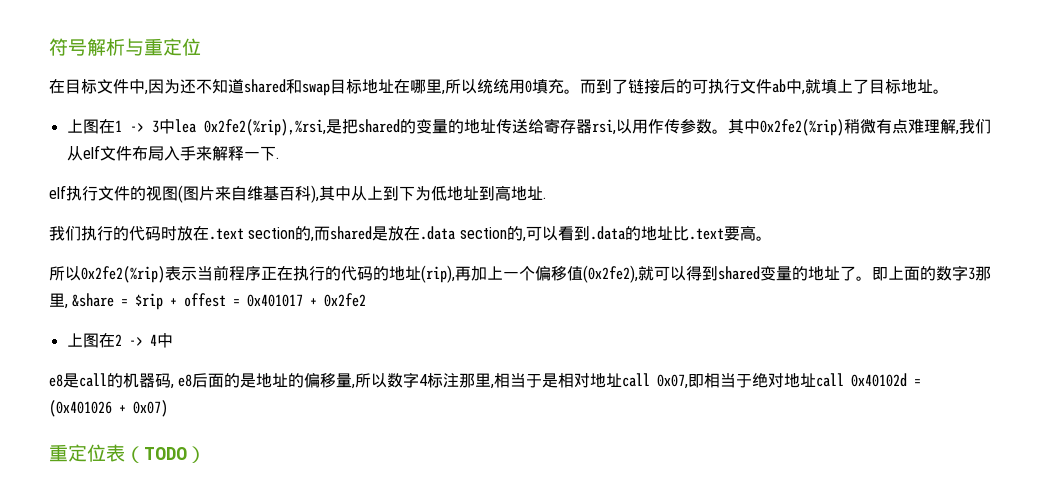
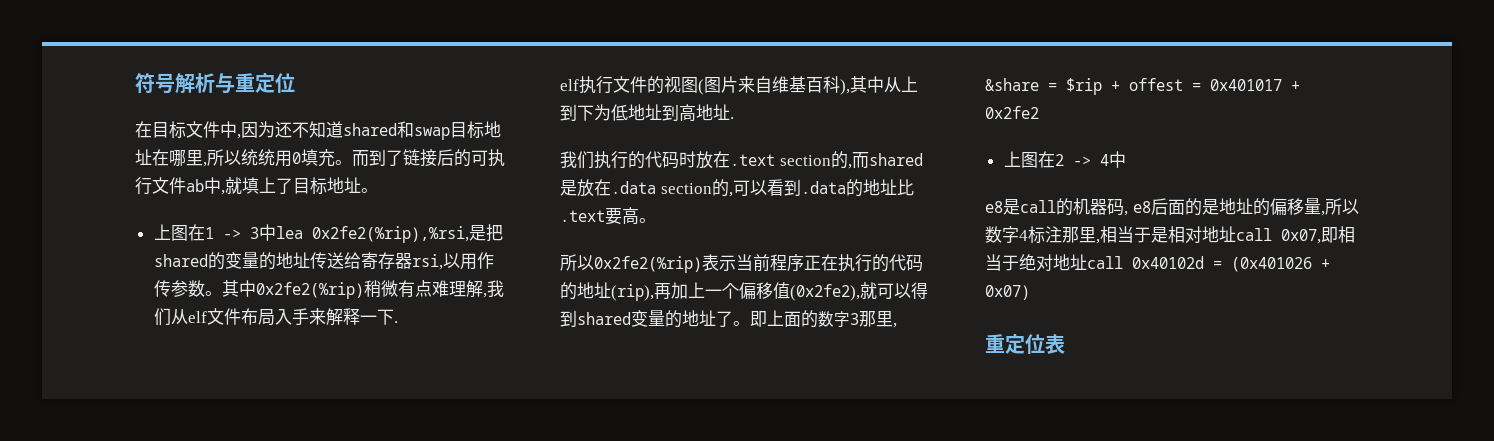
- 重定位表（TODO）
+ 重定位表

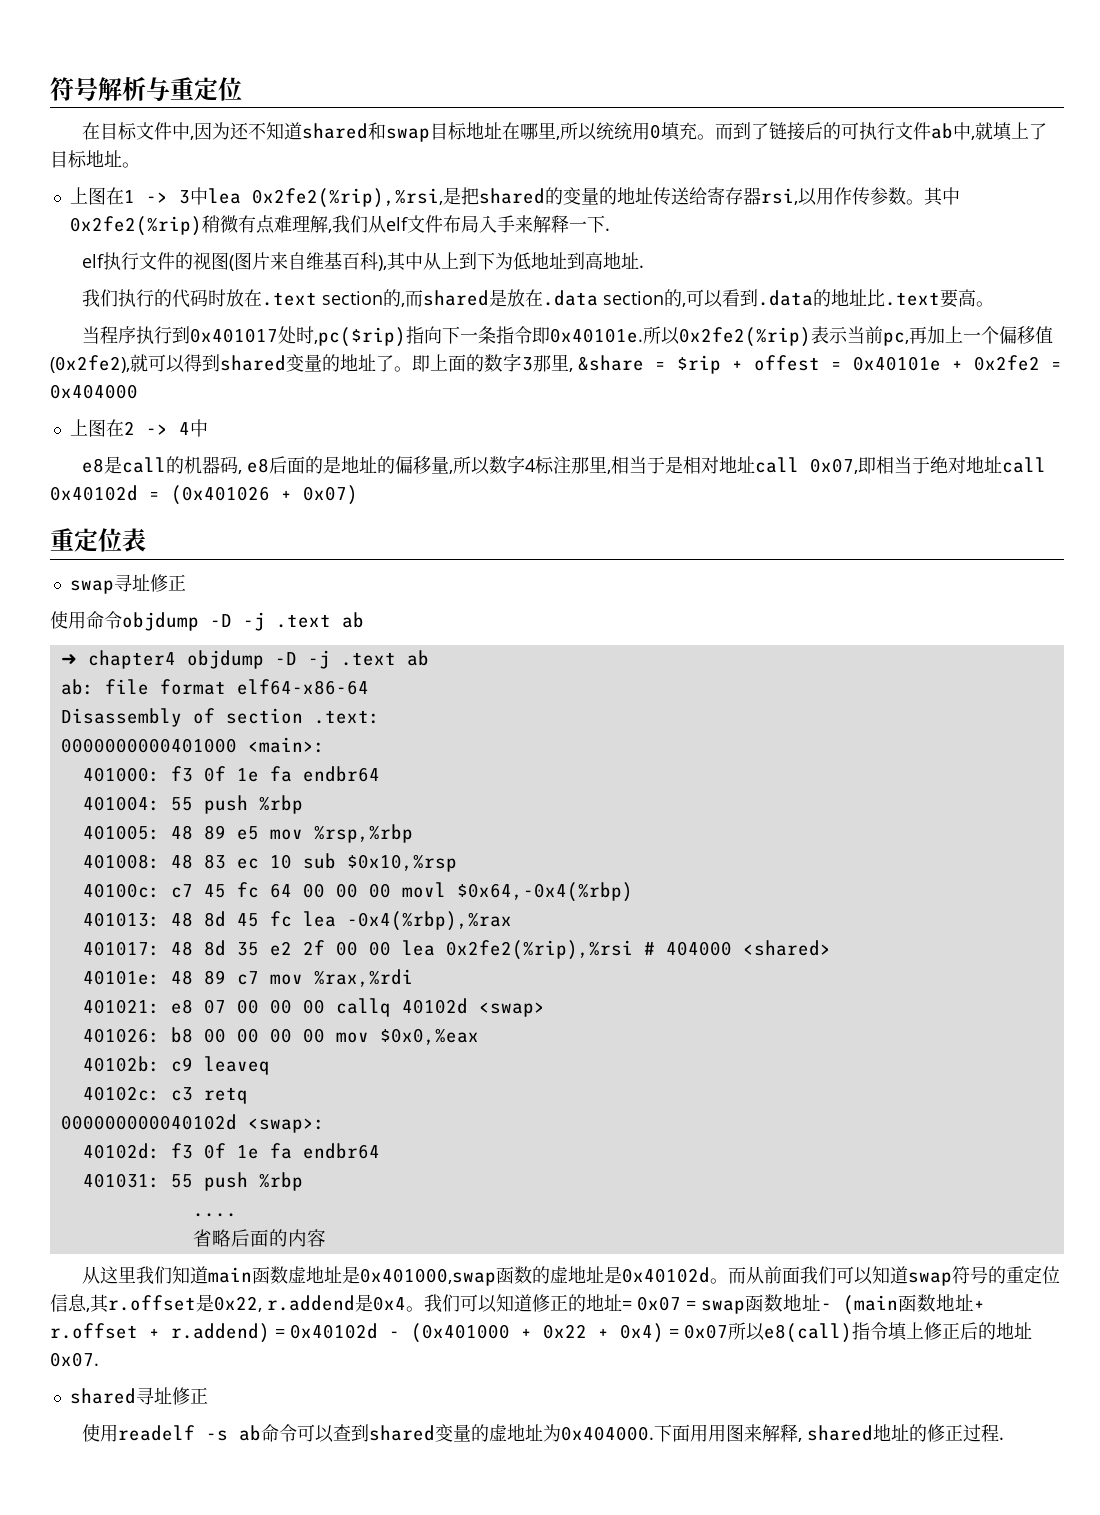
- 所以0x2fe2(%rip)表示当前程序正在执行的代码的地址(rip),再加上一个偏移值(0x2fe2),就可以得到shared变量的地址了。
+ 当程序执行到0x401017处时,pc($rip)指向下一条指令即0x40101e.所以0x2fe2(%rip)表示当前pc,再加上一个偏移值(0x2fe2),就可以得到shared变量的地址了。
- 即上面的数字3那里, &share = $rip + offest = 0x401017 + 0x2fe2
+ 即上面的数字3那里, &share = $rip + offest = 0x40101e + 0x2fe2 = 0x404000
+ swap寻址修正
+ 使用命令objdump -D -j .text ab
+ ➜ chapter4 objdump -D -j .text ab
+ ab: file format elf64-x86-64
+ Disassembly of section .text:
+ 0000000000401000 <main>:
+ 401000: f3 0f 1e fa endbr64
+ 401004: 55 push %rbp
+ 401005: 48 89 e5 mov %rsp,%rbp
+ 401008: 48 83 ec 10 sub $0x10,%rsp
+ 40100c: c7 45 fc 64 00 00 00 movl $0x64,-0x4(%rbp)
+ 401013: 48 8d 45 fc lea -0x4(%rbp),%rax
+ 401017: 48 8d 35 e2 2f 00 00 lea 0x2fe2(%rip),%rsi # 404000 <shared>
+ 40101e: 48 89 c7 mov %rax,%rdi
+ 401021: e8 07 00 00 00 callq 40102d <swap>
+ 401026: b8 00 00 00 00 mov $0x0,%eax
+ 40102b: c9 leaveq
+ 40102c: c3 retq
+ 000000000040102d <swap>:
+ 40102d: f3 0f 1e fa endbr64
+ 401031: 55 push %rbp
+ ....
+ 省略后面的内容
+ 从这里我们知道main函数虚地址是0x401000,swap函数的虚地址是0x40102d。而从前面我们可以知道swap符号的重定位信息,其r.offset是0x22, r.addend是0x4。我们可以知道修正的地址= 0x07 = swap函数地址- (main函数地址+ r.offset + r.addend) = 0x40102d - (0x401000 + 0x22 + 0x4) = 0x07所以e8(call)指令填上修正后的地址0x07.
+ shared寻址修正
+ 使用readelf -s ab命令可以查到shared变量的虚地址为0x404000.下面用用图来解释, shared地址的修正过程.

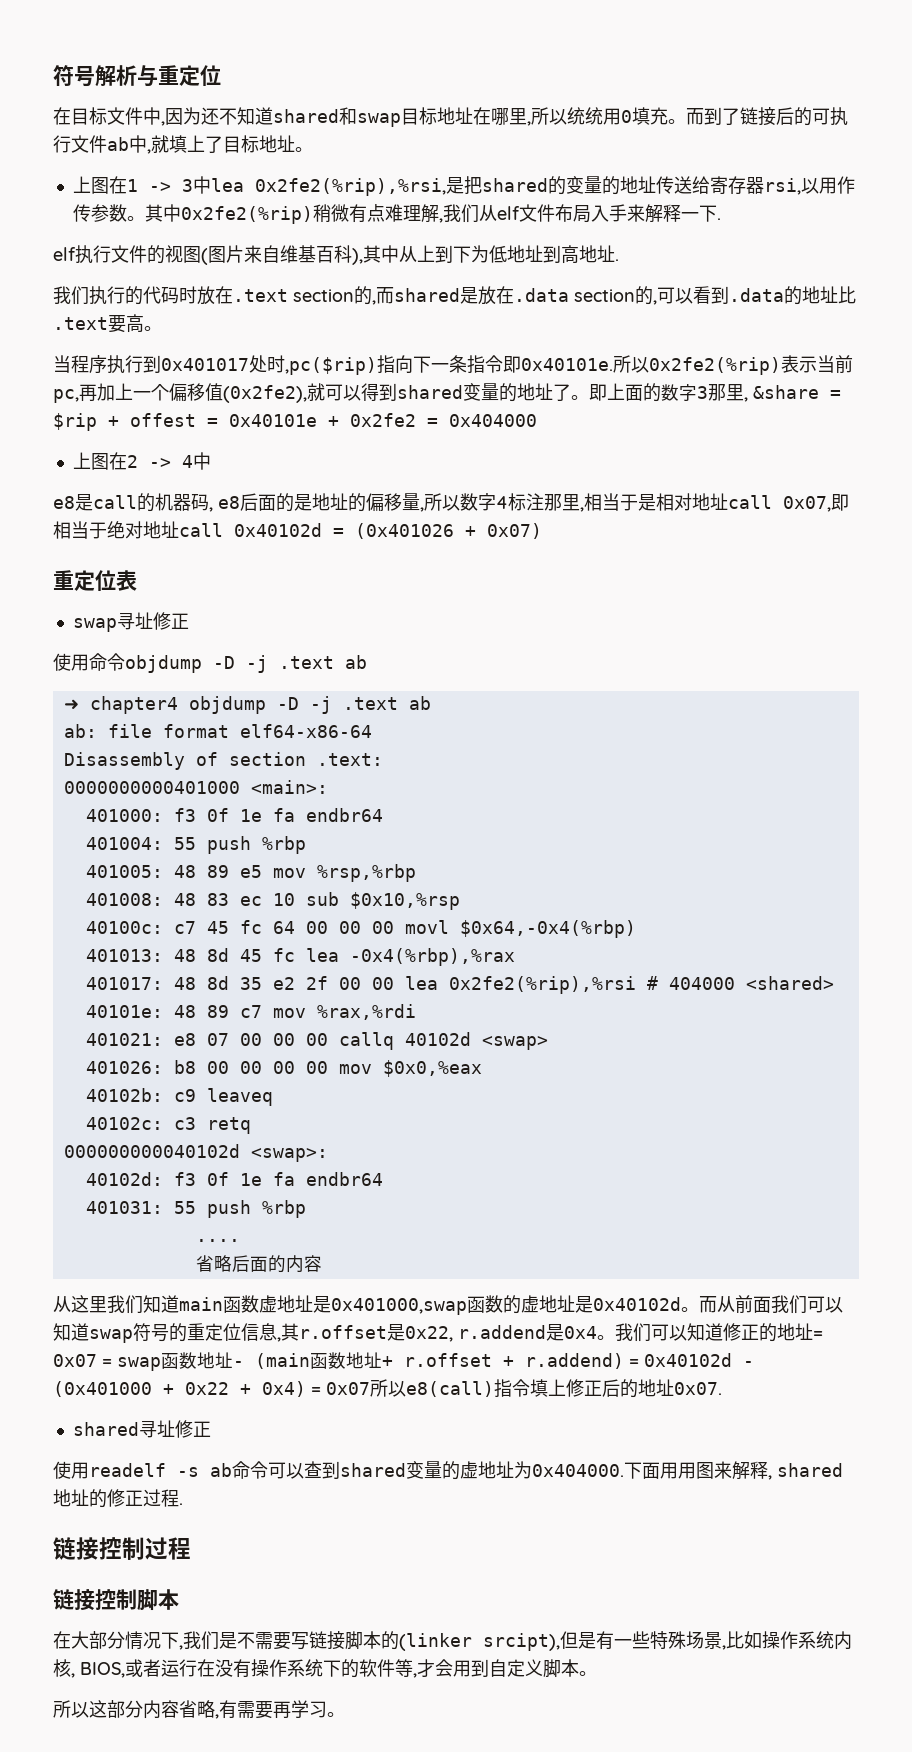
+ 链接控制过程
+ 链接控制脚本
+ 在大部分情况下,我们是不需要写链接脚本的(linker srcipt),但是有一些特殊场景,比如操作系统内核, BIOS,或者运行在没有操作系统下的软件等,才会用到自定义脚本。
+ 所以这部分内容省略,有需要再学习。

